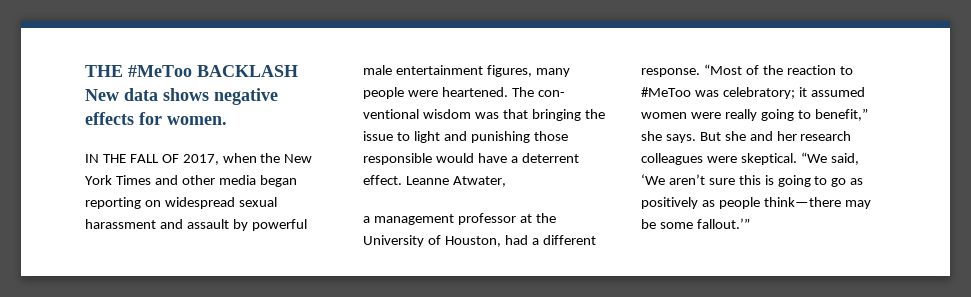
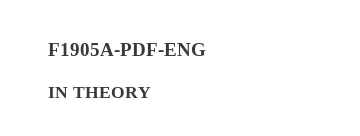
- THE #MeToo BACKLASH New data shows negative effects for women.
- IN THE FALL OF 2017, when the New York Times and other media began reporting on widespread sexual harassment and assault by powerful male entertainment figures, many people were heartened. The con- ventional wisdom was that bringing the issue to light and punishing those responsible would have a deterrent effect. Leanne Atwater,
- a management professor at the University of Houston, had a different response. “Most of the reaction to #MeToo was celebratory; it assumed women were really going to benefit,” she says. But she and her research colleagues were skeptical. “We said, ‘We aren’t sure this is going to go as positively as people think—there may be some fallout.’”
+ F1905A-PDF-ENG
+ IN THEORY

